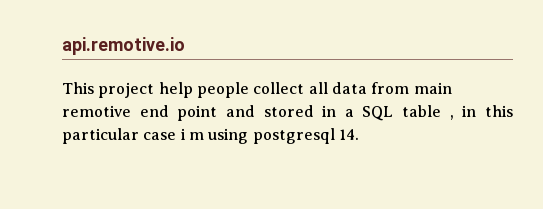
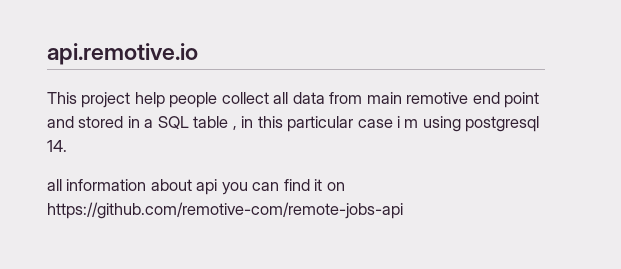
+ all information about api you can find it on https://github.com/remotive-com/remote-jobs-api

